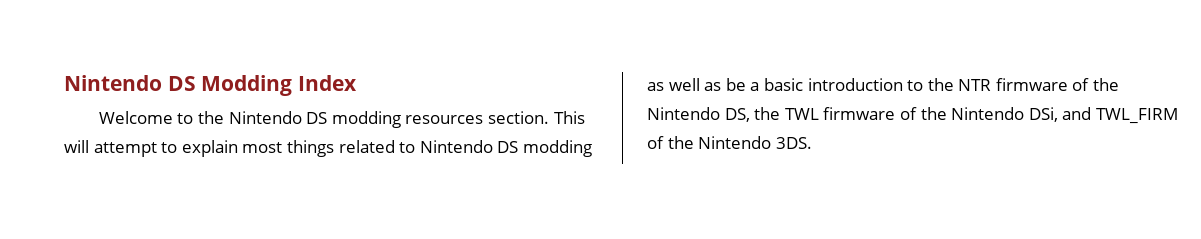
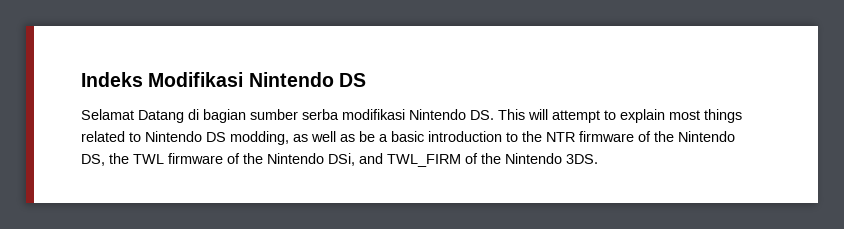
- Nintendo DS Modding Index
- Welcome to the Nintendo DS modding resources section. This will attempt to explain most things related to Nintendo DS modding as well as be a basic introduction to the NTR firmware of the Nintendo DS, the TWL firmware of the Nintendo DSi, and TWL_FIRM of the Nintendo 3DS.
+ Indeks Modifikasi Nintendo DS
+ Selamat Datang di bagian sumber serba modifikasi Nintendo DS. This will attempt to explain most things related to Nintendo DS modding, as well as be a basic introduction to the NTR firmware of the Nintendo DS, the TWL firmware of the Nintendo DSi, and TWL_FIRM of the Nintendo 3DS.

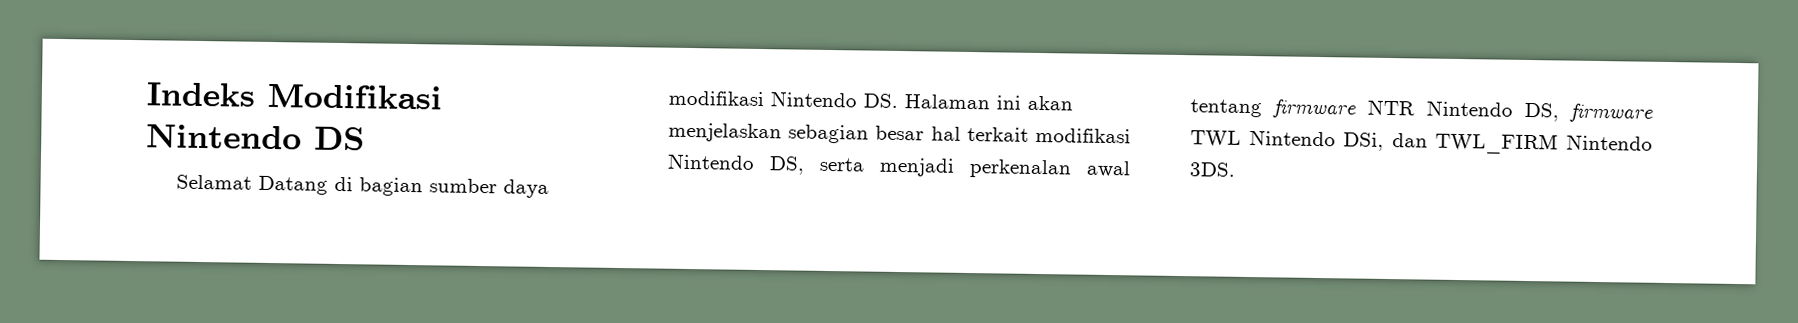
- Selamat Datang di bagian sumber serba modifikasi Nintendo DS. This will attempt to explain most things related to Nintendo DS modding, as well as be a basic introduction to the NTR firmware of the Nintendo DS, the TWL firmware of the Nintendo DSi, and TWL_FIRM of the Nintendo 3DS.
+ Selamat Datang di bagian sumber daya modifikasi Nintendo DS. Halaman ini akan menjelaskan sebagian besar hal terkait modifikasi Nintendo DS, serta menjadi perkenalan awal tentang firmware NTR Nintendo DS, firmware TWL Nintendo DSi, dan TWL_FIRM Nintendo 3DS.

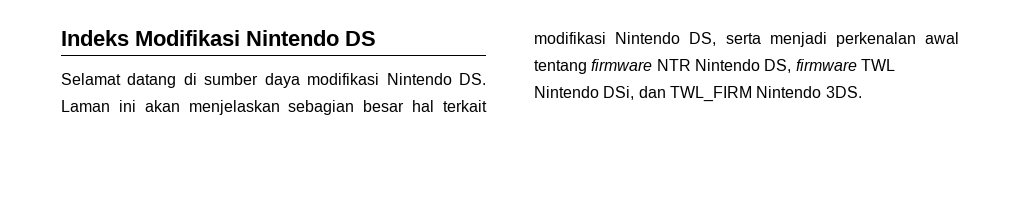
- Selamat Datang di bagian sumber daya modifikasi Nintendo DS. Halaman ini akan menjelaskan sebagian besar hal terkait modifikasi Nintendo DS, serta menjadi perkenalan awal tentang firmware NTR Nintendo DS, firmware TWL Nintendo DSi, dan TWL_FIRM Nintendo 3DS.
+ Selamat datang di sumber daya modifikasi Nintendo DS. Laman ini akan menjelaskan sebagian besar hal terkait modifikasi Nintendo DS, serta menjadi perkenalan awal tentang firmware NTR Nintendo DS, firmware TWL Nintendo DSi, dan TWL_FIRM Nintendo 3DS.

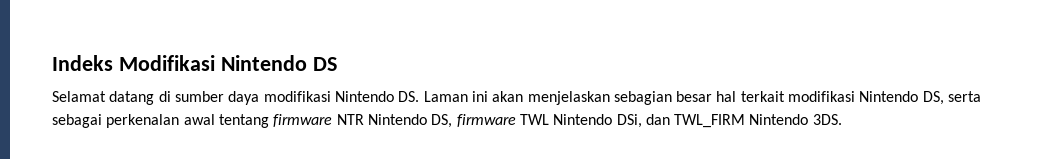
- Selamat datang di sumber daya modifikasi Nintendo DS. Laman ini akan menjelaskan sebagian besar hal terkait modifikasi Nintendo DS, serta menjadi perkenalan awal tentang firmware NTR Nintendo DS, firmware TWL Nintendo DSi, dan TWL_FIRM Nintendo 3DS.
+ Selamat datang di sumber daya modifikasi Nintendo DS. Laman ini akan menjelaskan sebagian besar hal terkait modifikasi Nintendo DS, serta sebagai perkenalan awal tentang firmware NTR Nintendo DS, firmware TWL Nintendo DSi, dan TWL_FIRM Nintendo 3DS.

